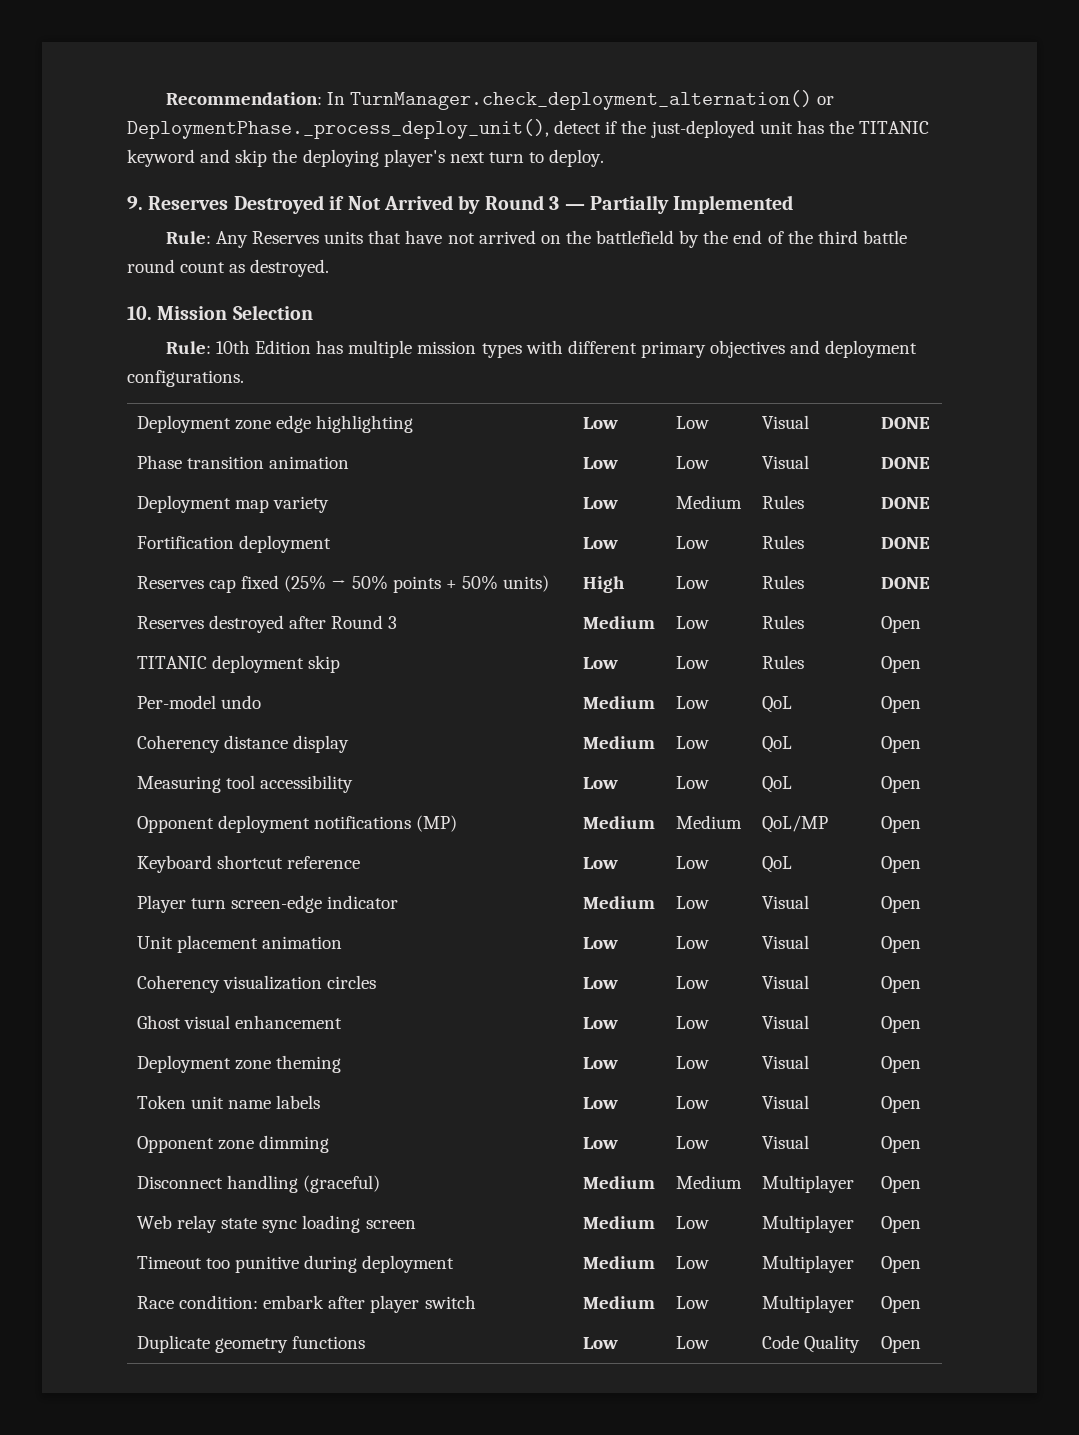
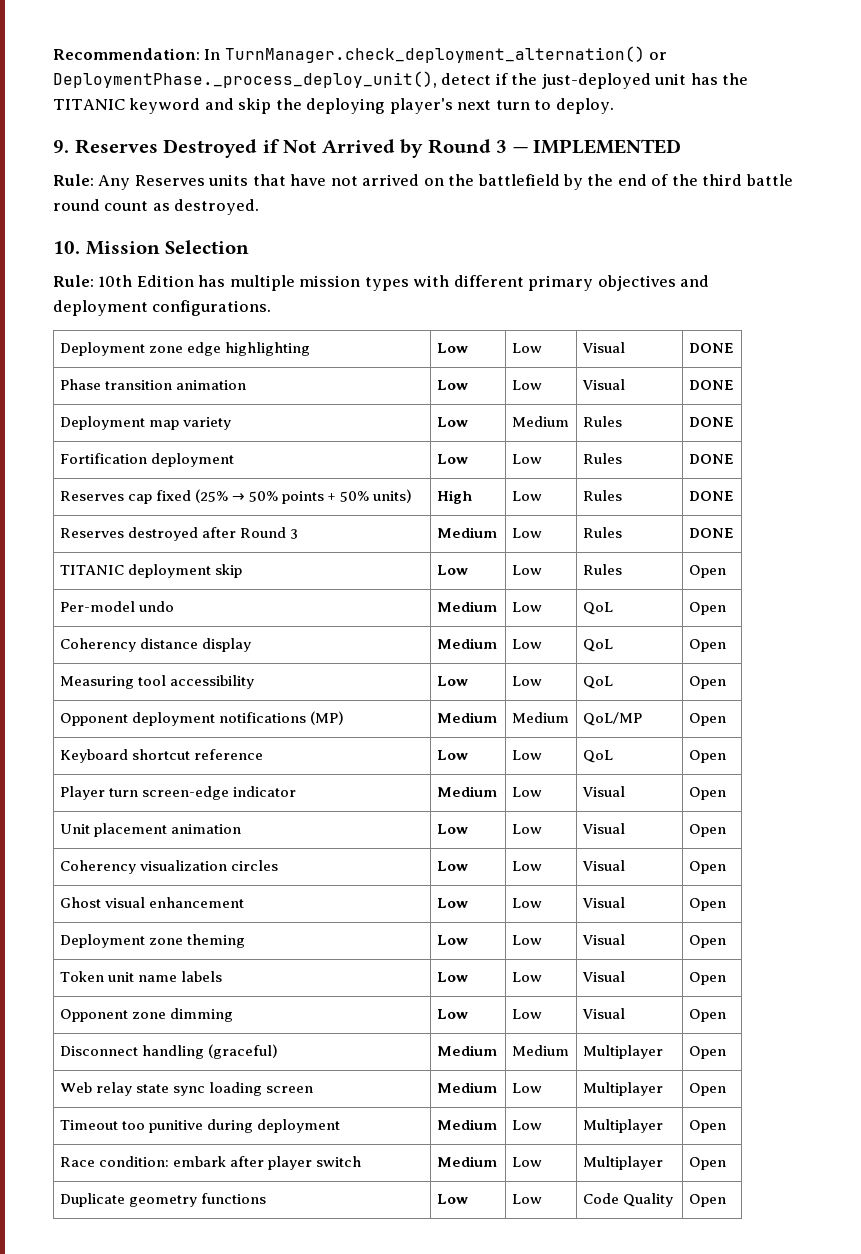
- 9. Reserves Destroyed if Not Arrived by Round 3 — Partially Implemented
+ 9. Reserves Destroyed if Not Arrived by Round 3 — IMPLEMENTED
- Reserves destroyed after Round 3 | Medium | Low | Rules | Open
+ Reserves destroyed after Round 3 | Medium | Low | Rules | DONE

